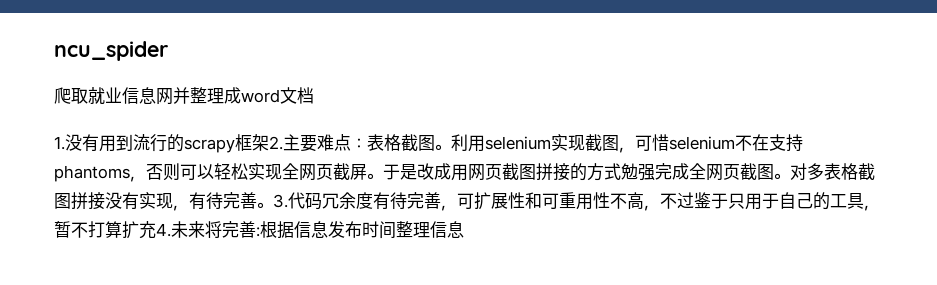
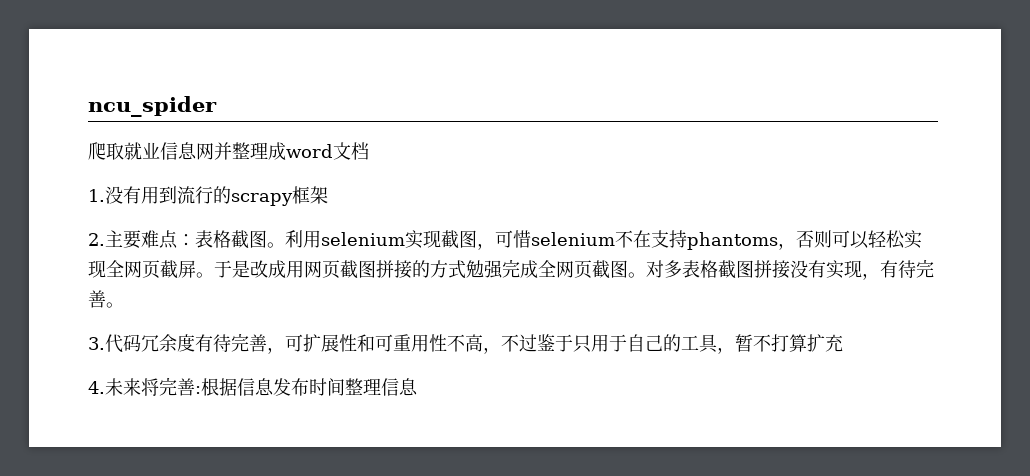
- 1.没有用到流行的scrapy框架2.主要难点：表格截图。
+ 1.没有用到流行的scrapy框架
+ 2.主要难点：表格截图。
- 对多表格截图拼接没有实现，有待完善。3.代码冗余度有待完善，可扩展性和可重用性不高，不过鉴于只用于自己的工具，暂不打算扩充4.未来将完善:根据信息发布时间整理信息
+ 对多表格截图拼接没有实现，有待完善。
+ 3.代码冗余度有待完善，可扩展性和可重用性不高，不过鉴于只用于自己的工具，暂不打算扩充
+ 4.未来将完善:根据信息发布时间整理信息

